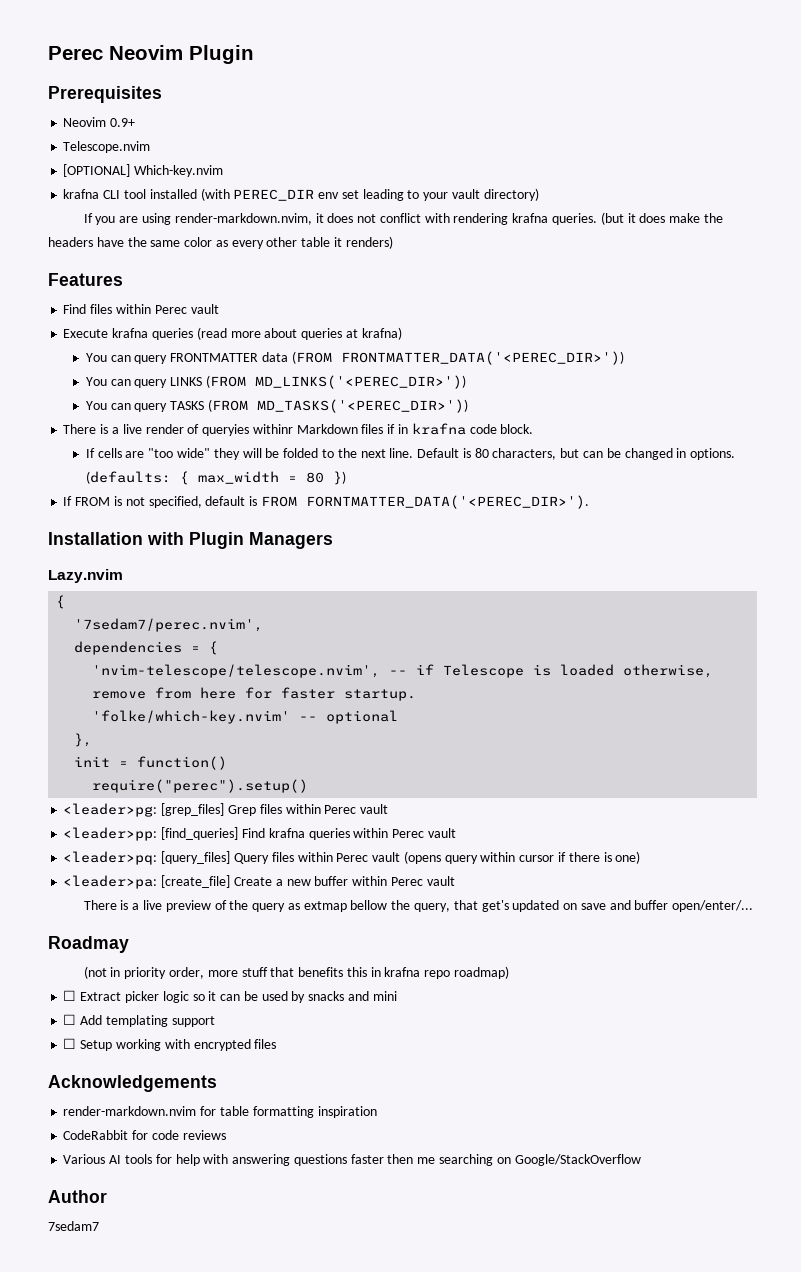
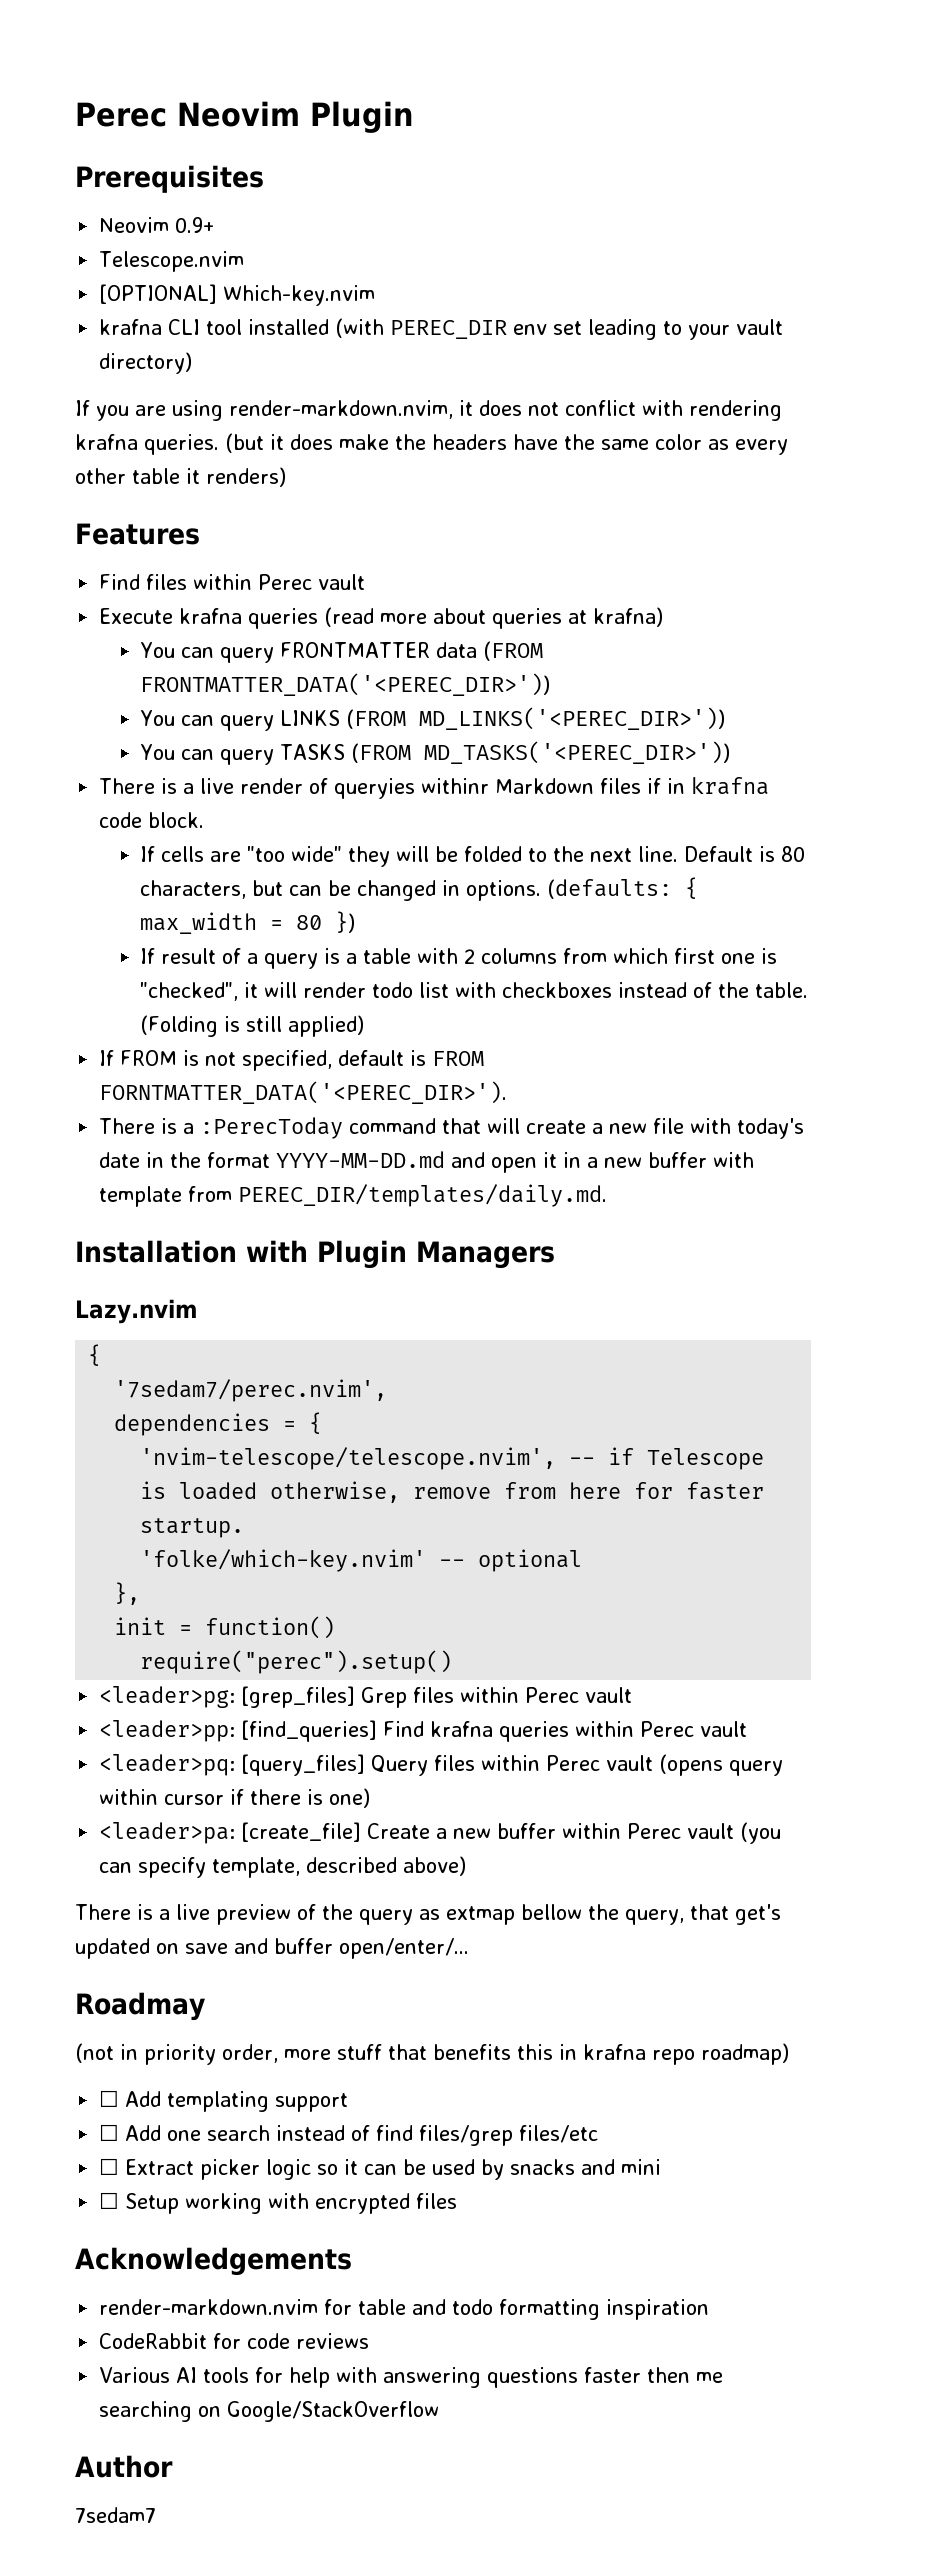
+ If result of a query is a table with 2 columns from which first one is "checked", it will render todo list with checkboxes instead of the table. (Folding is still applied)
+ There is a :PerecToday command that will create a new file with today's date in the format YYYY-MM-DD.md and open it in a new buffer with template from PEREC_DIR/templates/daily.md.
- <leader>pa: [create_file] Create a new buffer within Perec vault
+ <leader>pa: [create_file] Create a new buffer within Perec vault (you can specify template, described above)
+ ☐ Add templating support
+ ☐ Add one search instead of find files/grep files/etc
- ☐ Add templating support
- render-markdown.nvim for table formatting inspiration
+ render-markdown.nvim for table and todo formatting inspiration

